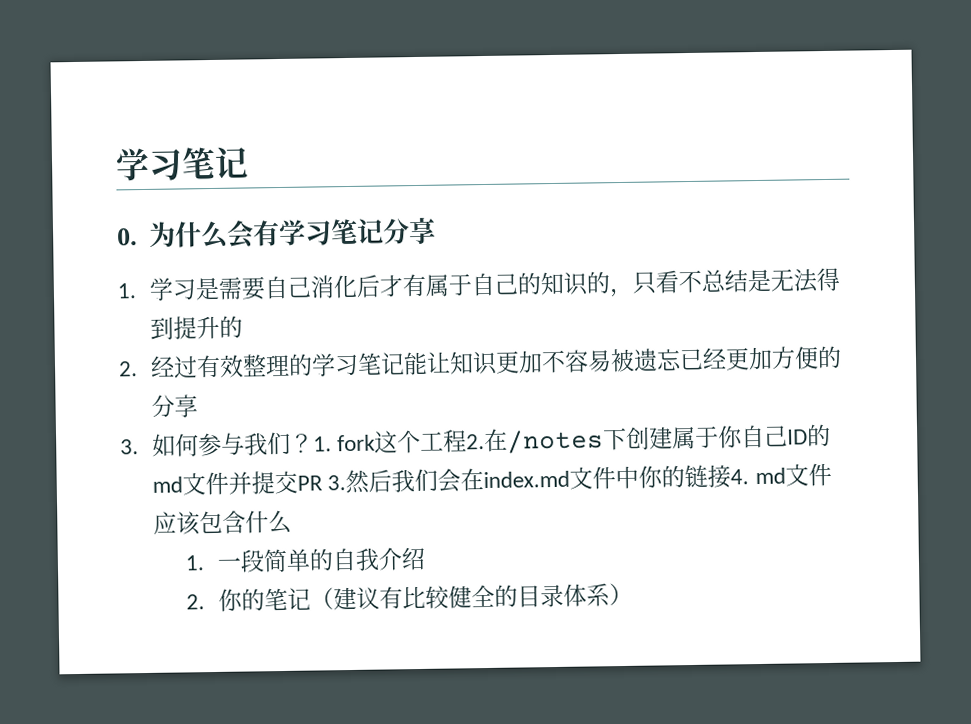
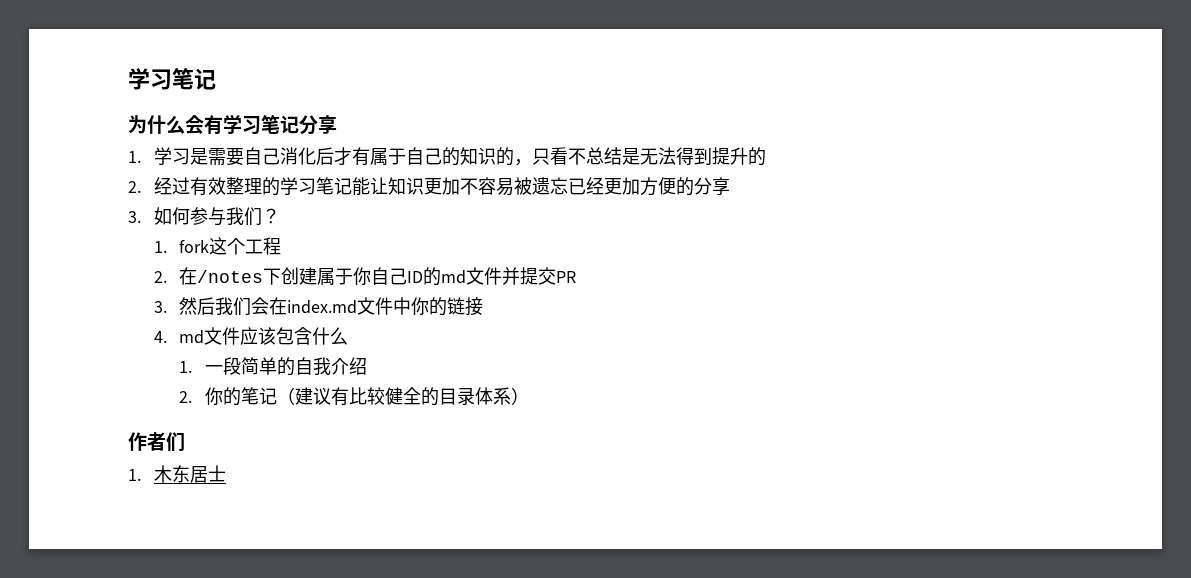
- 0.为什么会有学习笔记分享
+ 为什么会有学习笔记分享
- 3.如何参与我们？1. fork这个工程2.在/notes下创建属于你自己ID的md文件并提交PR 3.然后我们会在index.md文件中你的链接4. md文件应该包含什么
+ 3.如何参与我们？
+ 1. fork这个工程
+ 2.在/notes下创建属于你自己ID的md文件并提交PR
+ 3.然后我们会在index.md文件中你的链接
+ 4. md文件应该包含什么
+ 作者们
+ 1.木东居士

